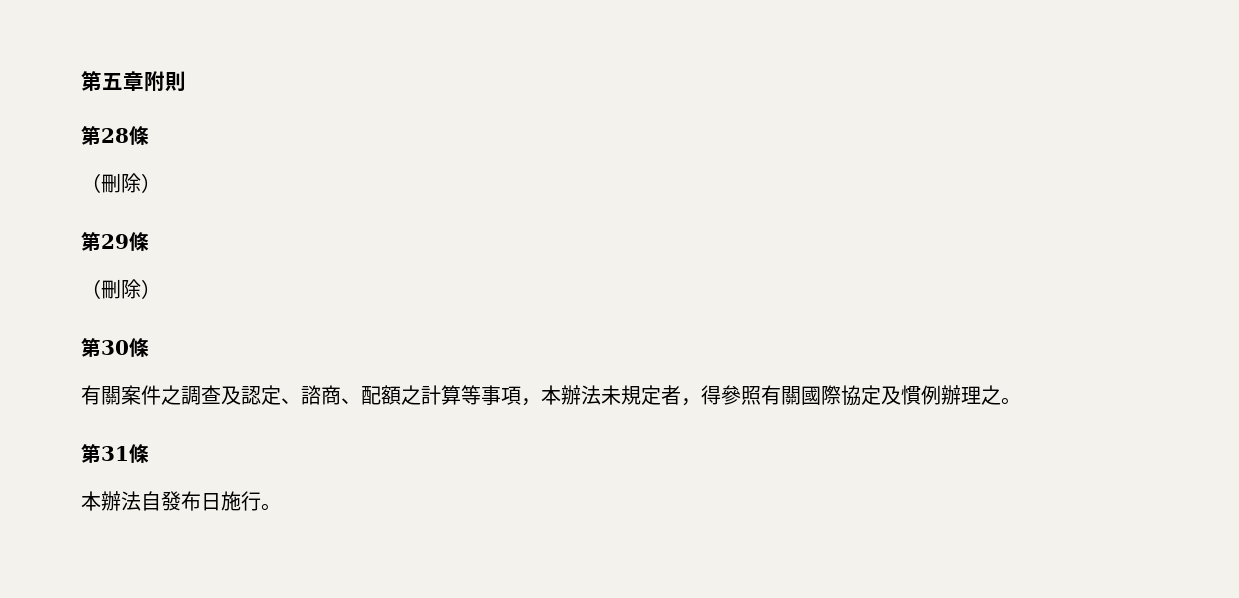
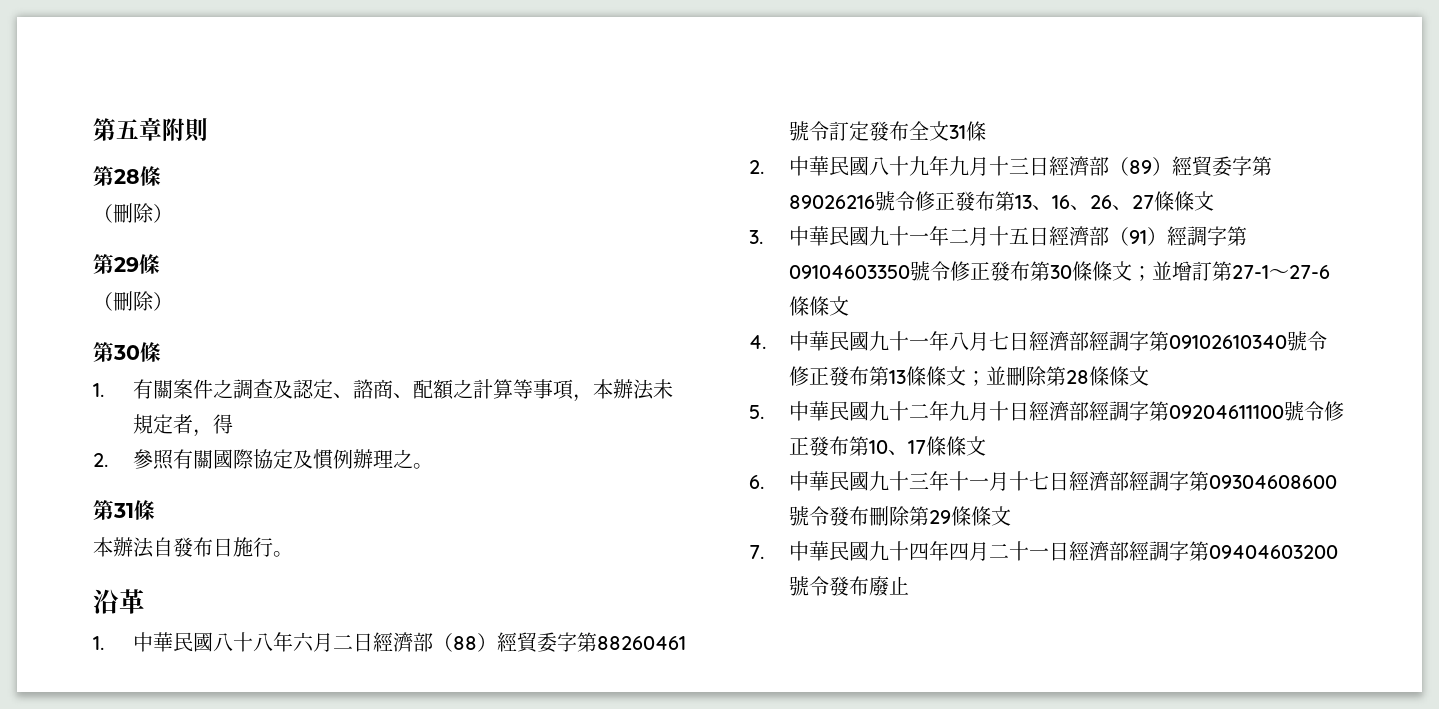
- 有關案件之調查及認定、諮商、配額之計算等事項，本辦法未規定者，得參照有關國際協定及慣例辦理之。
+ 1.有關案件之調查及認定、諮商、配額之計算等事項，本辦法未規定者，得
+ 2.參照有關國際協定及慣例辦理之。
+ 沿革
+ 1.中華民國八十八年六月二日經濟部（88）經貿委字第88260461號令訂定發布全文31條
+ 2.中華民國八十九年九月十三日經濟部（89）經貿委字第89026216號令修正發布第13、16、26、27條條文
+ 3.中華民國九十一年二月十五日經濟部（91）經調字第09104603350號令修正發布第30條條文；並增訂第27-1～27-6條條文
+ 4.中華民國九十一年八月七日經濟部經調字第09102610340號令修正發布第13條條文；並刪除第28條條文
+ 5.中華民國九十二年九月十日經濟部經調字第09204611100號令修正發布第10、17條條文
+ 6.中華民國九十三年十一月十七日經濟部經調字第09304608600號令發布刪除第29條條文
+ 7.中華民國九十四年四月二十一日經濟部經調字第09404603200號令發布廢止

